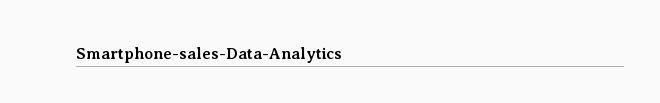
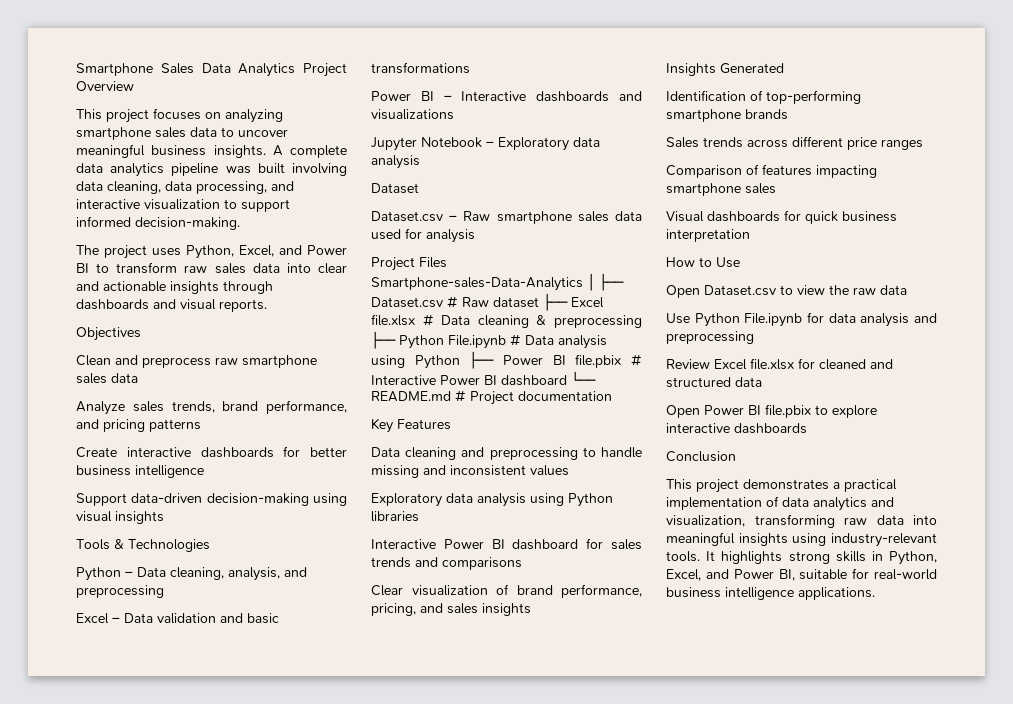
- Smartphone-sales-Data-Analytics
+ Smartphone Sales Data Analytics Project Overview
+ This project focuses on analyzing smartphone sales data to uncover meaningful business insights. A complete data analytics pipeline was built involving data cleaning, data processing, and interactive visualization to support informed decision-making.
+ The project uses Python, Excel, and Power BI to transform raw sales data into clear and actionable insights through dashboards and visual reports.
+ Objectives
+ Clean and preprocess raw smartphone sales data
+ Analyze sales trends, brand performance, and pricing patterns
+ Create interactive dashboards for better business intelligence
+ Support data-driven decision-making using visual insights
+ Tools & Technologies
+ Python – Data cleaning, analysis, and preprocessing
+ Excel – Data validation and basic transformations
+ Power BI – Interactive dashboards and visualizations
+ Jupyter Notebook – Exploratory data analysis
+ Dataset
+ Dataset.csv – Raw smartphone sales data used for analysis
+ Project Files Smartphone-sales-Data-Analytics │ ├── Dataset.csv # Raw dataset ├── Excel file.xlsx # Data cleaning & preprocessing ├── Python File.ipynb # Data analysis using Python ├── Power BI file.pbix # Interactive Power BI dashboard └── README.md # Project documentation
+ Key Features
+ Data cleaning and preprocessing to handle missing and inconsistent values
+ Exploratory data analysis using Python libraries
+ Interactive Power BI dashboard for sales trends and comparisons
+ Clear visualization of brand performance, pricing, and sales insights
+ Insights Generated
+ Identification of top-performing smartphone brands
+ Sales trends across different price ranges
+ Comparison of features impacting smartphone sales
+ Visual dashboards for quick business interpretation
+ How to Use
+ Open Dataset.csv to view the raw data
+ Use Python File.ipynb for data analysis and preprocessing
+ Review Excel file.xlsx for cleaned and structured data
+ Open Power BI file.pbix to explore interactive dashboards
+ Conclusion
+ This project demonstrates a practical implementation of data analytics and visualization, transforming raw data into meaningful insights using industry-relevant tools. It highlights strong skills in Python, Excel, and Power BI, suitable for real-world business intelligence applications.

